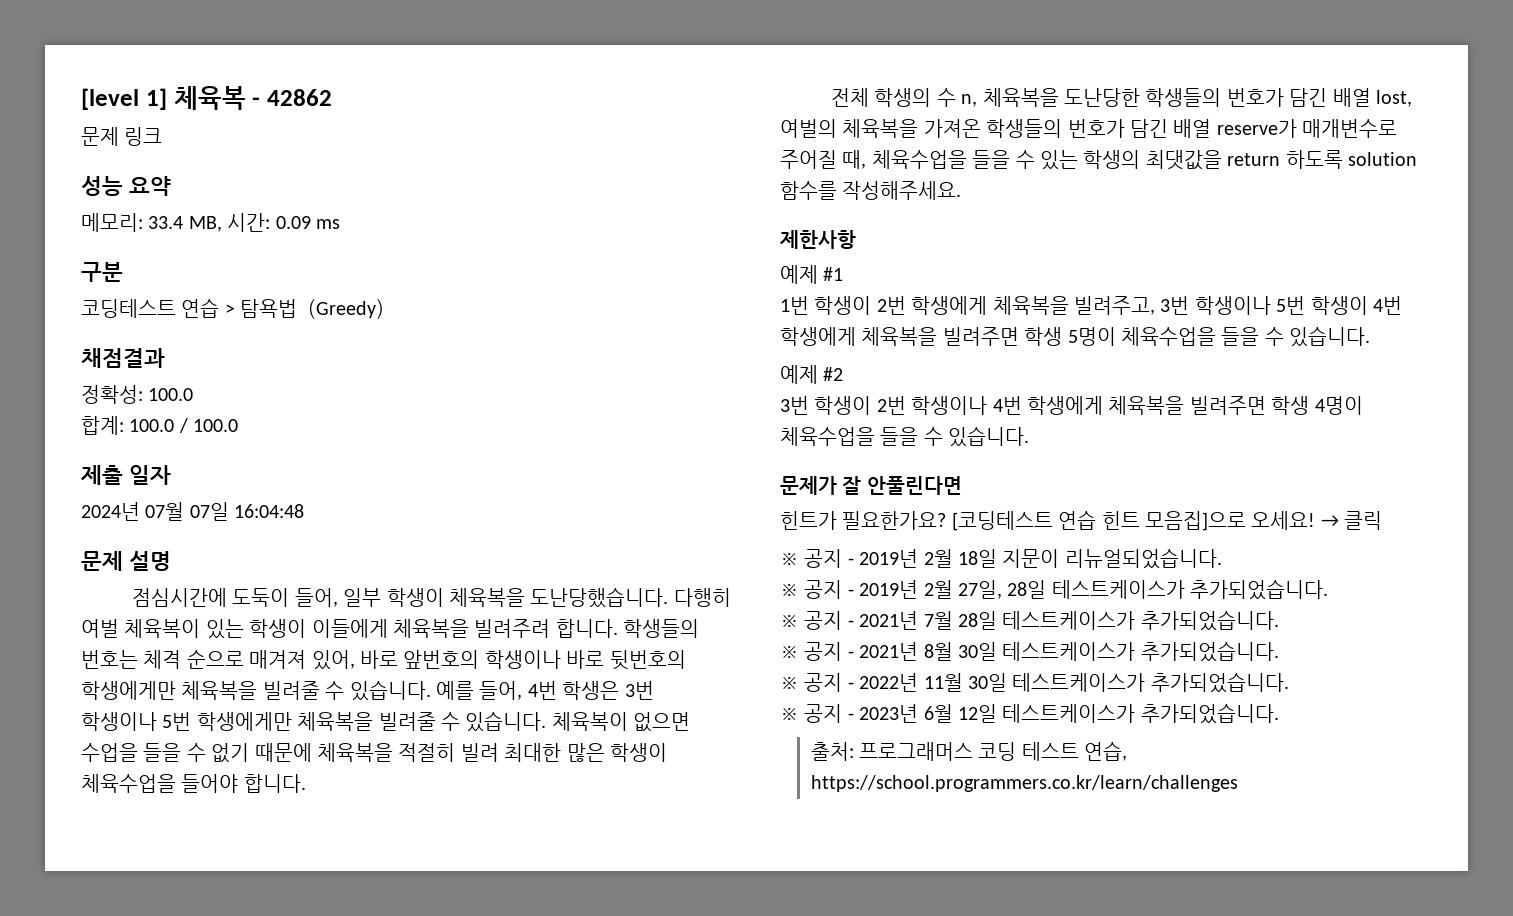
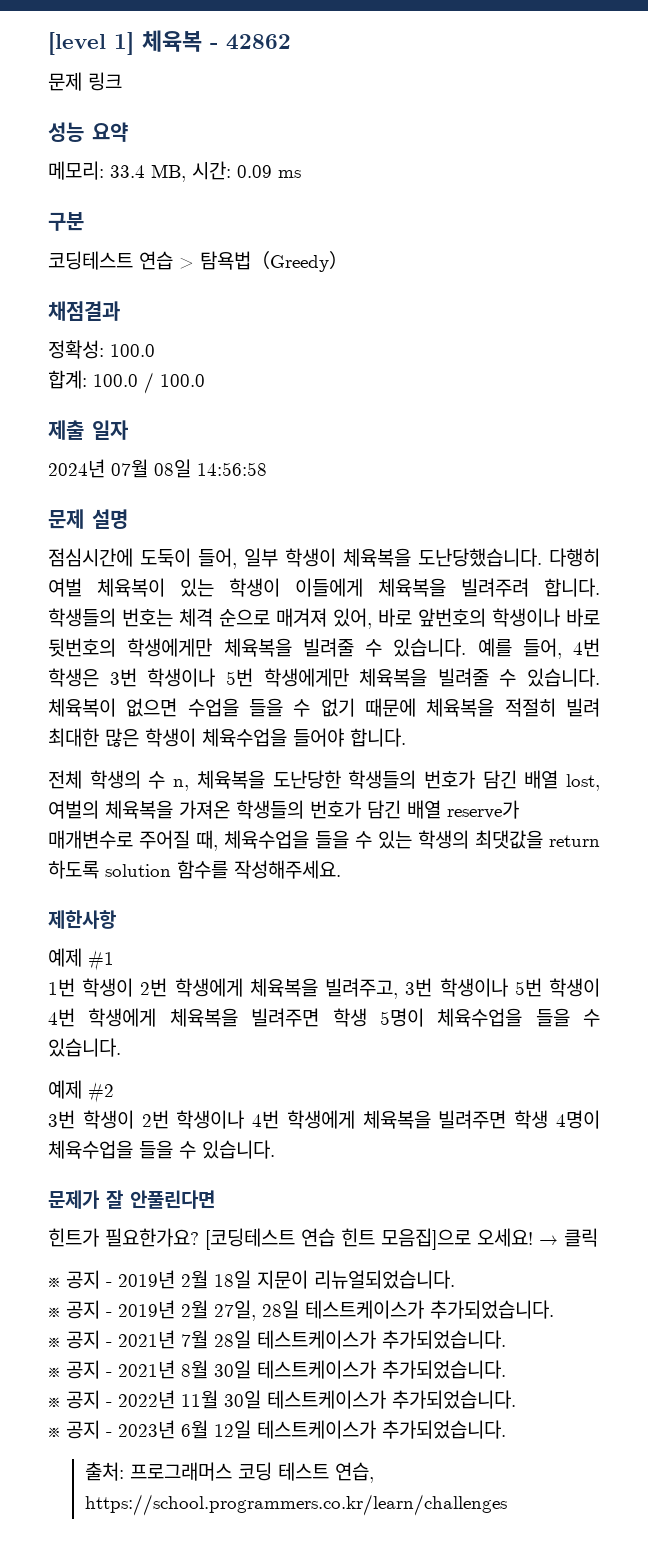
- 2024년 07월 07일 16:04:48
+ 2024년 07월 08일 14:56:58

